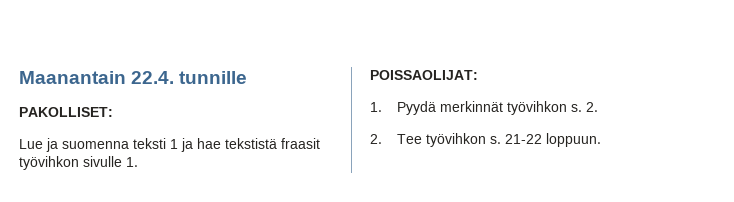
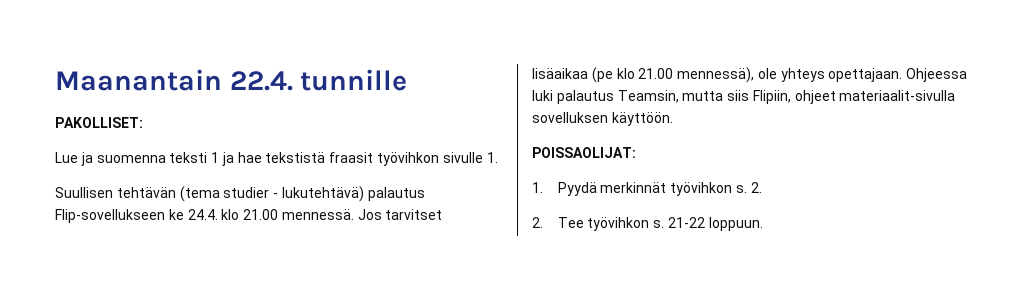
+ Suullisen tehtävän (tema studier - lukutehtävä) palautus Flip-sovellukseen ke 24.4. klo 21.00 mennessä. Jos tarvitset lisäaikaa (pe klo 21.00 mennessä), ole yhteys opettajaan. Ohjeessa luki palautus Teamsin, mutta siis Flipiin, ohjeet materiaalit-sivulla sovelluksen käyttöön.

